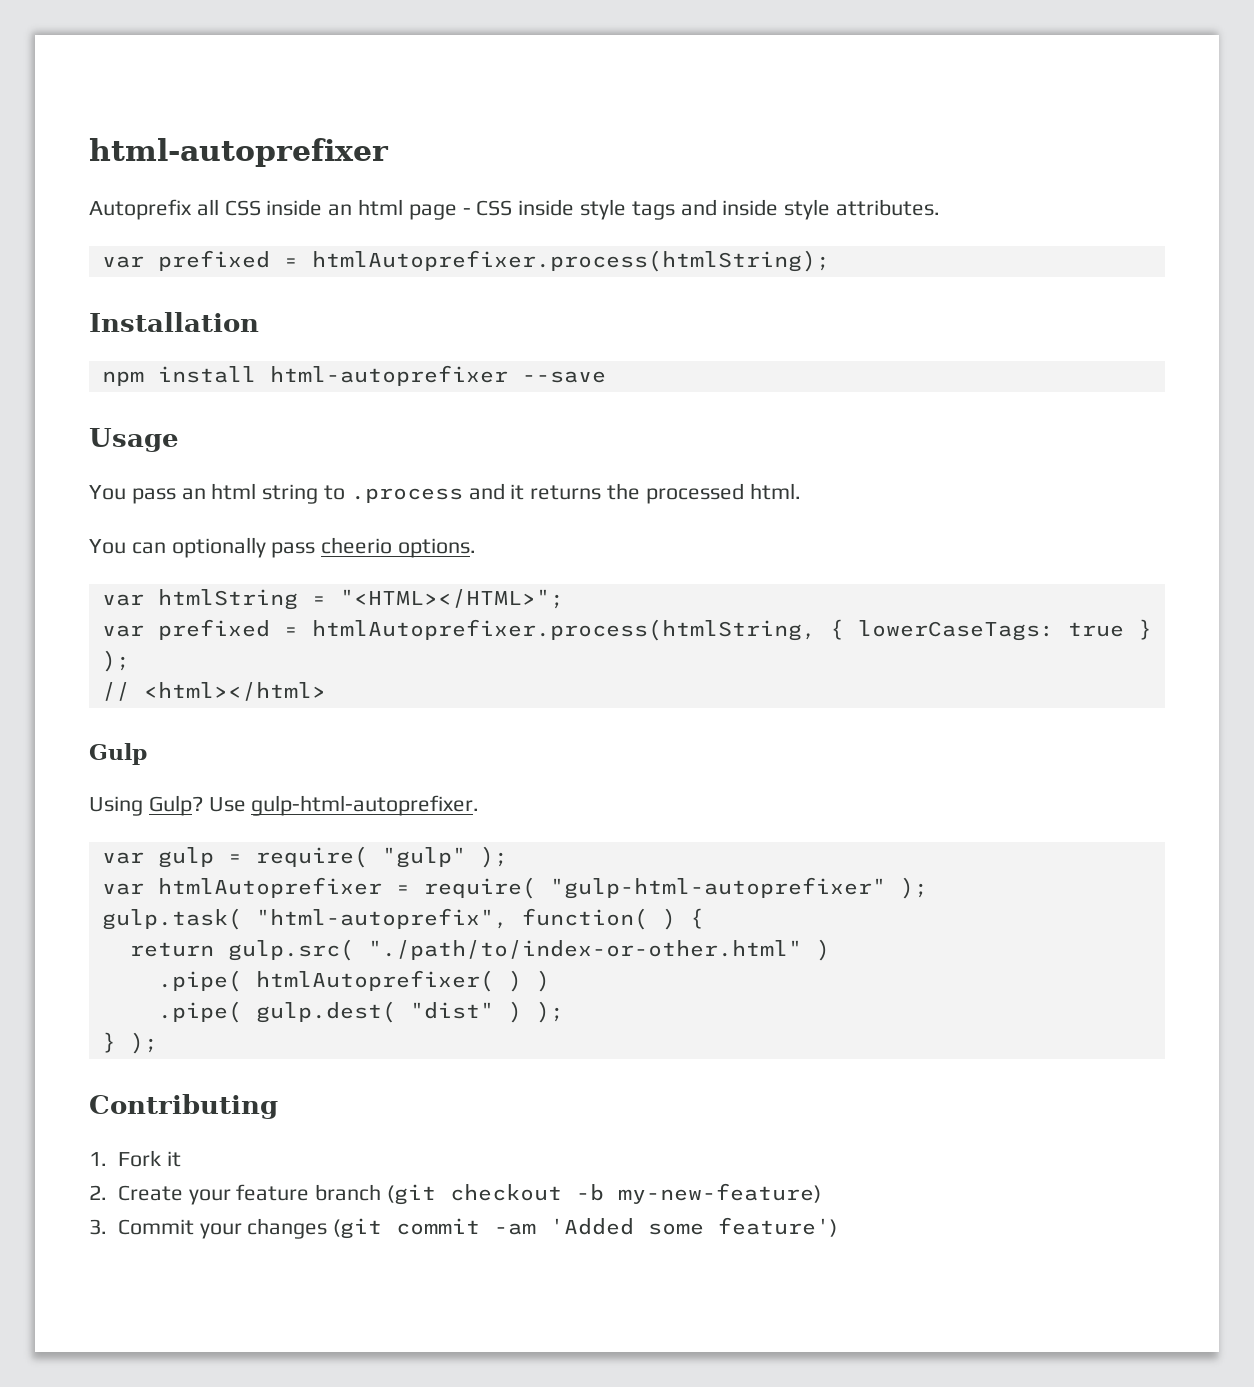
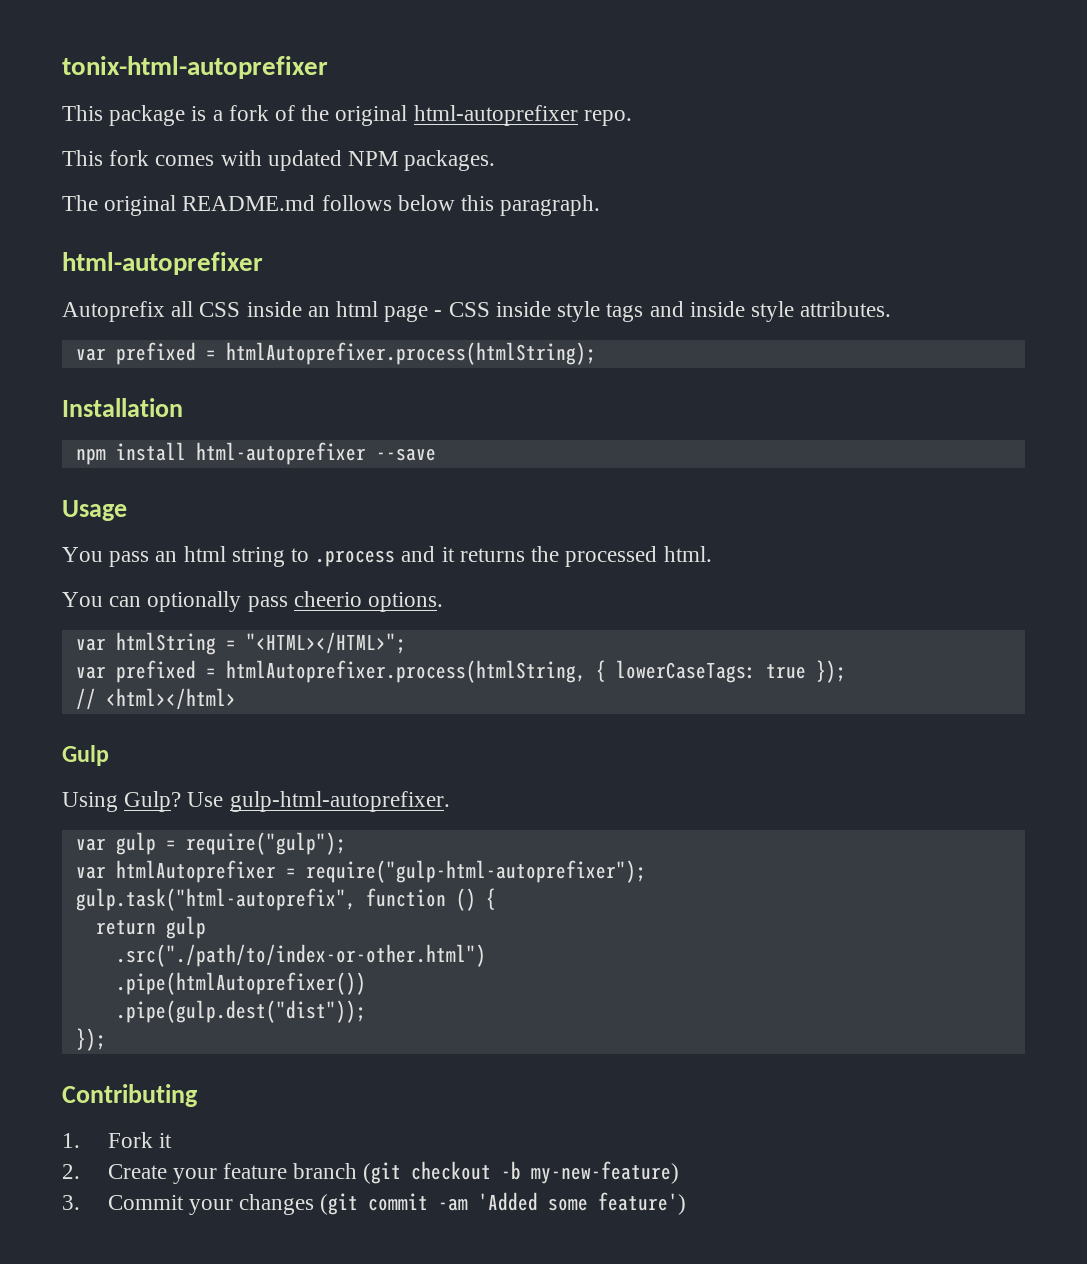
+ tonix-html-autoprefixer
+ This package is a fork of the original html-autoprefixer repo.
+ This fork comes with updated NPM packages.
+ The original README.md follows below this paragraph.
- var prefixed = htmlAutoprefixer.process(htmlString, { lowerCaseTags: true } );
+ var prefixed = htmlAutoprefixer.process(htmlString, { lowerCaseTags: true });
- var gulp = require( "gulp" );
+ var gulp = require("gulp");
- var htmlAutoprefixer = require( "gulp-html-autoprefixer" );
- gulp.task( "html-autoprefix", function( ) {
- return gulp.src( "./path/to/index-or-other.html" )
- .pipe( htmlAutoprefixer( ) )
- .pipe( gulp.dest( "dist" ) );
- } );
+ var htmlAutoprefixer = require("gulp-html-autoprefixer");
+ gulp.task("html-autoprefix", function () {
+ return gulp
+ .src("./path/to/index-or-other.html")
+ .pipe(htmlAutoprefixer())
+ .pipe(gulp.dest("dist"));
+ });

